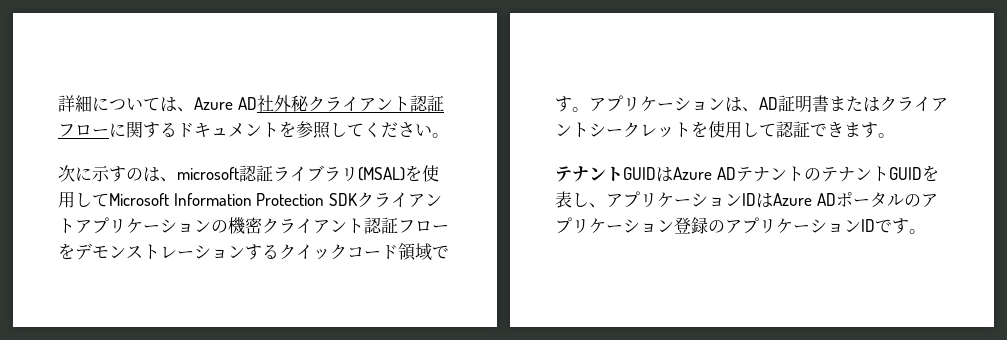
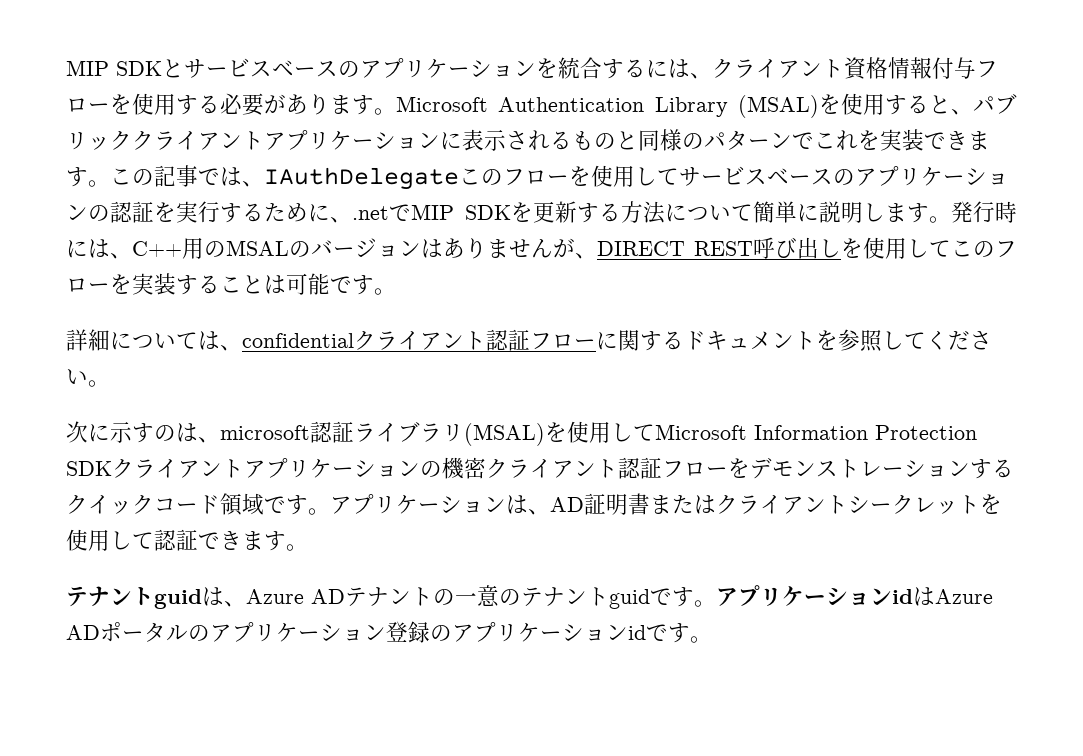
+ MIP SDKとサービスベースのアプリケーションを統合するには、クライアント資格情報付与フローを使用する必要があります。Microsoft Authentication Library (MSAL)を使用すると、パブリッククライアントアプリケーションに表示されるものと同様のパターンでこれを実装できます。この記事では、IAuthDelegateこのフローを使用してサービスベースのアプリケーションの認証を実行するために、.netでMIP SDKを更新する方法について簡単に説明します。発行時には、C++用のMSALのバージョンはありませんが、DIRECT REST呼び出しを使用してこのフローを実装することは可能です。
- 詳細については、Azure AD社外秘クライアント認証フローに関するドキュメントを参照してください。
+ 詳細については、confidentialクライアント認証フローに関するドキュメントを参照してください。
- テナントGUIDはAzure ADテナントのテナントGUIDを表し、アプリケーションIDはAzure ADポータルのアプリケーション登録のアプリケーションIDです。
+ テナントguidは、Azure ADテナントの一意のテナントguidです。アプリケーションidはAzure ADポータルのアプリケーション登録のアプリケーションidです。

